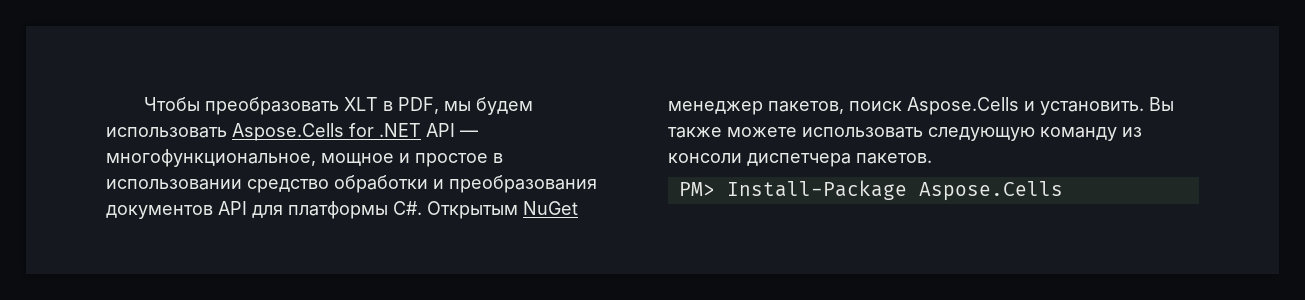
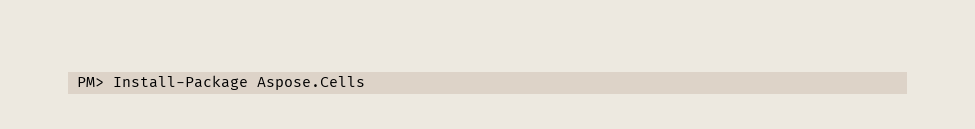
- Чтобы преобразовать XLT в PDF, мы будем использовать Aspose.Cells for .NET API — многофункциональное, мощное и простое в использовании средство обработки и преобразования документов API для платформы C#. Открытым NuGet менеджер пакетов, поиск Aspose.Cells и установить. Вы также можете использовать следующую команду из консоли диспетчера пакетов.

